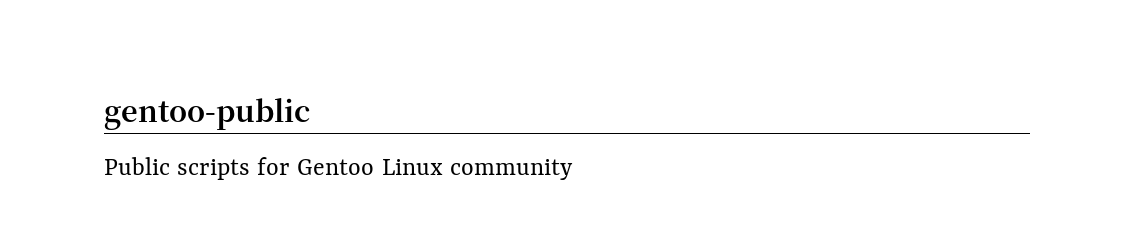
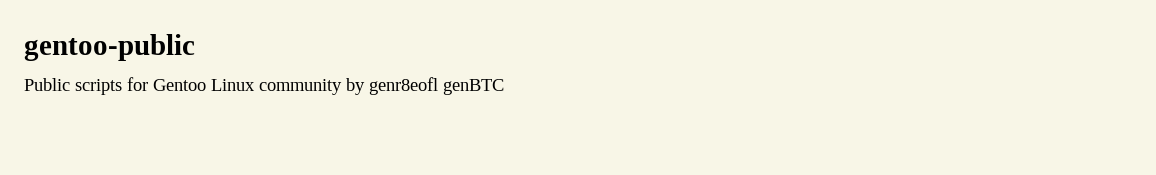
- Public scripts for Gentoo Linux community
+ Public scripts for Gentoo Linux community by genr8eofl genBTC

